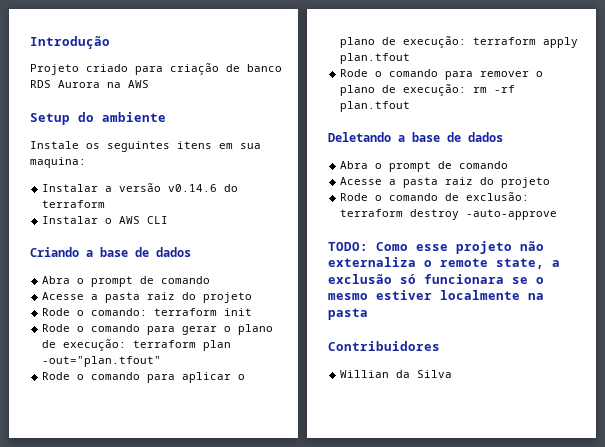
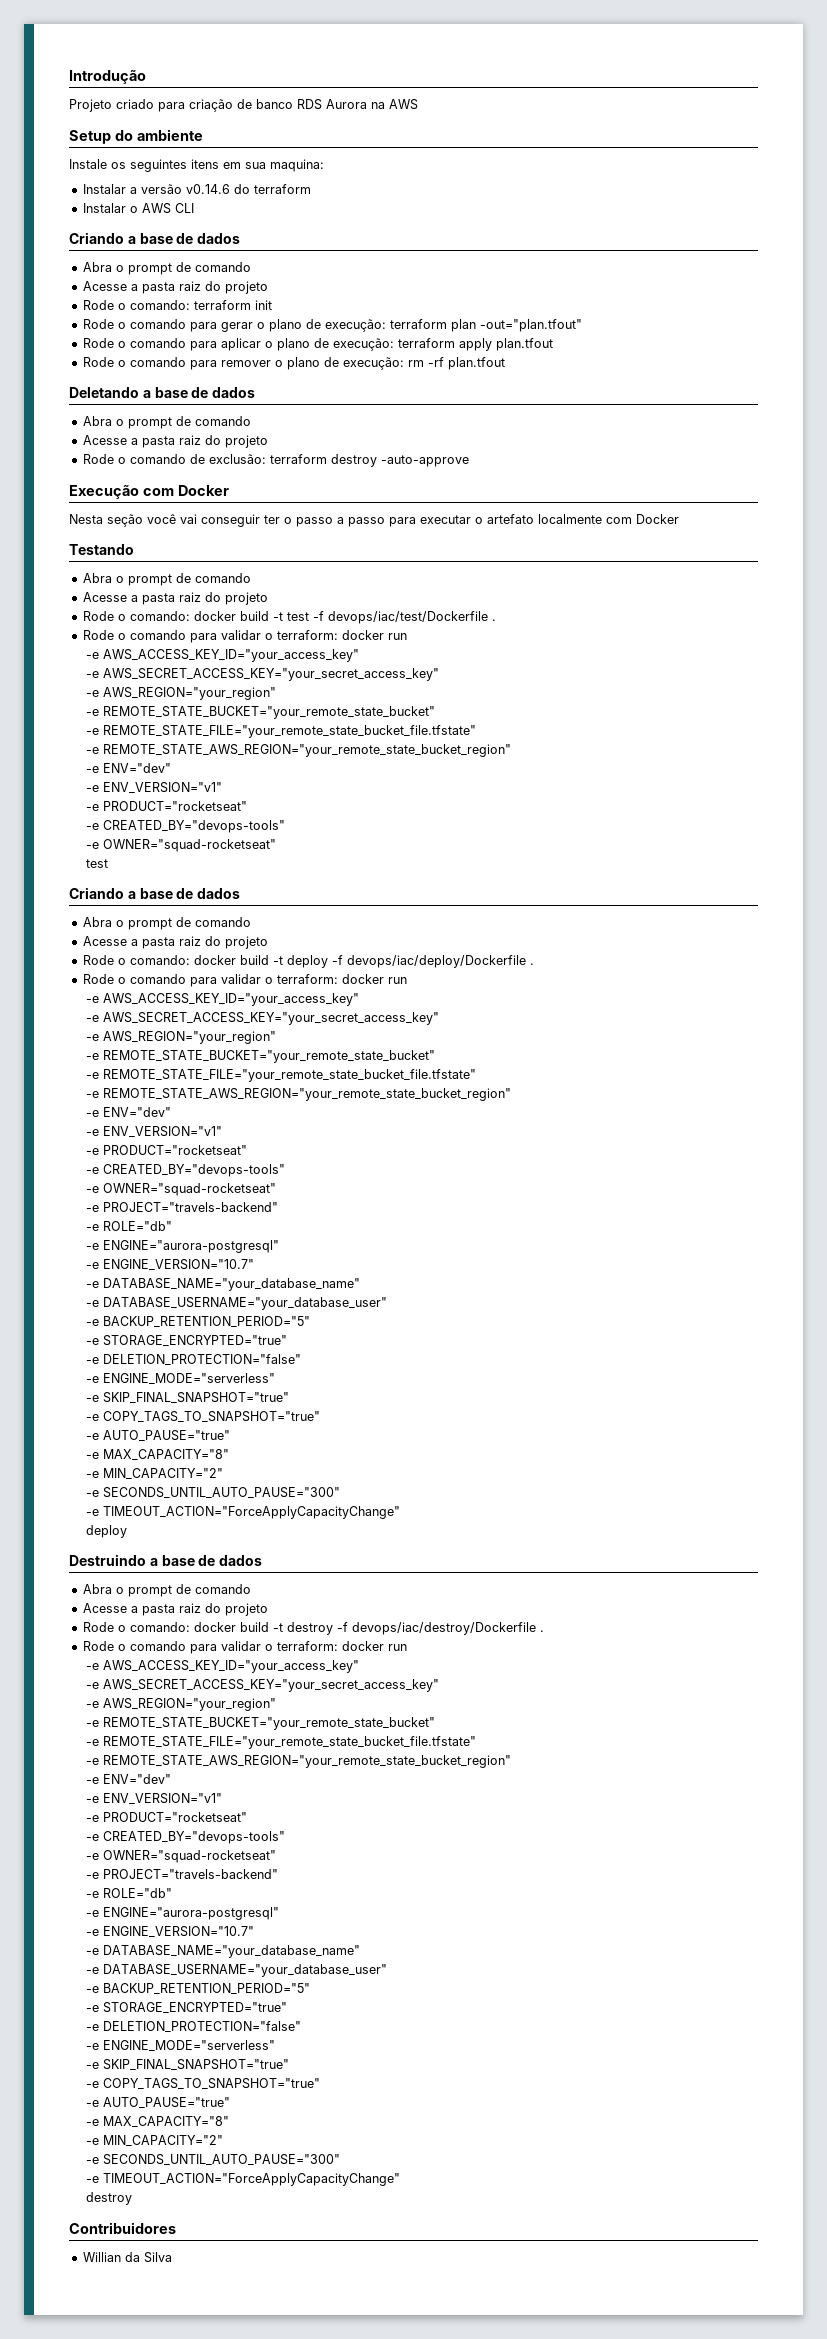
- TODO: Como esse projeto não externaliza o remote state, a exclusão só funcionara se o mesmo estiver localmente na pasta
+ Execução com Docker
+ Nesta seção você vai conseguir ter o passo a passo para executar o artefato localmente com Docker
+ Testando
+ Abra o prompt de comando
+ Acesse a pasta raiz do projeto
+ Rode o comando: docker build -t test -f devops/iac/test/Dockerfile .
+ Rode o comando para validar o terraform: docker run
+ -e AWS_ACCESS_KEY_ID="your_access_key"
+ -e AWS_SECRET_ACCESS_KEY="your_secret_access_key"
+ -e AWS_REGION="your_region"
+ -e REMOTE_STATE_BUCKET="your_remote_state_bucket"
+ -e REMOTE_STATE_FILE="your_remote_state_bucket_file.tfstate"
+ -e REMOTE_STATE_AWS_REGION="your_remote_state_bucket_region"
+ -e ENV="dev"
+ -e ENV_VERSION="v1"
+ -e PRODUCT="rocketseat"
+ -e CREATED_BY="devops-tools"
+ -e OWNER="squad-rocketseat"
+ test
+ Criando a base de dados
+ Abra o prompt de comando
+ Acesse a pasta raiz do projeto
+ Rode o comando: docker build -t deploy -f devops/iac/deploy/Dockerfile .
+ Rode o comando para validar o terraform: docker run
+ -e AWS_ACCESS_KEY_ID="your_access_key"
+ -e AWS_SECRET_ACCESS_KEY="your_secret_access_key"
+ -e AWS_REGION="your_region"
+ -e REMOTE_STATE_BUCKET="your_remote_state_bucket"
+ -e REMOTE_STATE_FILE="your_remote_state_bucket_file.tfstate"
+ -e REMOTE_STATE_AWS_REGION="your_remote_state_bucket_region"
+ -e ENV="dev"
+ -e ENV_VERSION="v1"
+ -e PRODUCT="rocketseat"
+ -e CREATED_BY="devops-tools"
+ -e OWNER="squad-rocketseat"
+ -e PROJECT="travels-backend"
+ -e ROLE="db"
+ -e ENGINE="aurora-postgresql"
+ -e ENGINE_VERSION="10.7"
+ -e DATABASE_NAME="your_database_name"
+ -e DATABASE_USERNAME="your_database_user"
+ -e BACKUP_RETENTION_PERIOD="5"
+ -e STORAGE_ENCRYPTED="true"
+ -e DELETION_PROTECTION="false"
+ -e ENGINE_MODE="serverless"
+ -e SKIP_FINAL_SNAPSHOT="true"
+ -e COPY_TAGS_TO_SNAPSHOT="true"
+ -e AUTO_PAUSE="true"
+ -e MAX_CAPACITY="8"
+ -e MIN_CAPACITY="2"
+ -e SECONDS_UNTIL_AUTO_PAUSE="300"
+ -e TIMEOUT_ACTION="ForceApplyCapacityChange"
+ deploy
+ Destruindo a base de dados
+ Abra o prompt de comando
+ Acesse a pasta raiz do projeto
+ Rode o comando: docker build -t destroy -f devops/iac/destroy/Dockerfile .
+ Rode o comando para validar o terraform: docker run
+ -e AWS_ACCESS_KEY_ID="your_access_key"
+ -e AWS_SECRET_ACCESS_KEY="your_secret_access_key"
+ -e AWS_REGION="your_region"
+ -e REMOTE_STATE_BUCKET="your_remote_state_bucket"
+ -e REMOTE_STATE_FILE="your_remote_state_bucket_file.tfstate"
+ -e REMOTE_STATE_AWS_REGION="your_remote_state_bucket_region"
+ -e ENV="dev"
+ -e ENV_VERSION="v1"
+ -e PRODUCT="rocketseat"
+ -e CREATED_BY="devops-tools"
+ -e OWNER="squad-rocketseat"
+ -e PROJECT="travels-backend"
+ -e ROLE="db"
+ -e ENGINE="aurora-postgresql"
+ -e ENGINE_VERSION="10.7"
+ -e DATABASE_NAME="your_database_name"
+ -e DATABASE_USERNAME="your_database_user"
+ -e BACKUP_RETENTION_PERIOD="5"
+ -e STORAGE_ENCRYPTED="true"
+ -e DELETION_PROTECTION="false"
+ -e ENGINE_MODE="serverless"
+ -e SKIP_FINAL_SNAPSHOT="true"
+ -e COPY_TAGS_TO_SNAPSHOT="true"
+ -e AUTO_PAUSE="true"
+ -e MAX_CAPACITY="8"
+ -e MIN_CAPACITY="2"
+ -e SECONDS_UNTIL_AUTO_PAUSE="300"
+ -e TIMEOUT_ACTION="ForceApplyCapacityChange"
+ destroy

